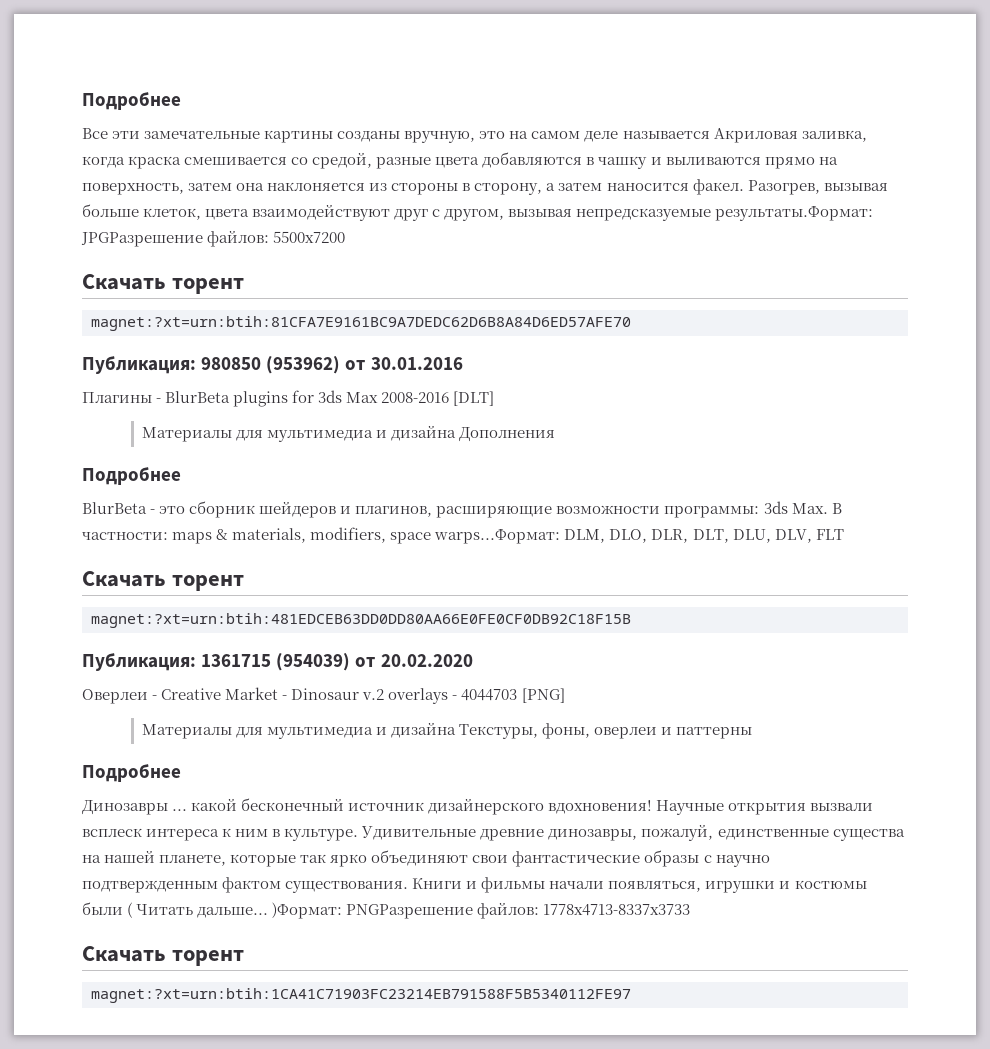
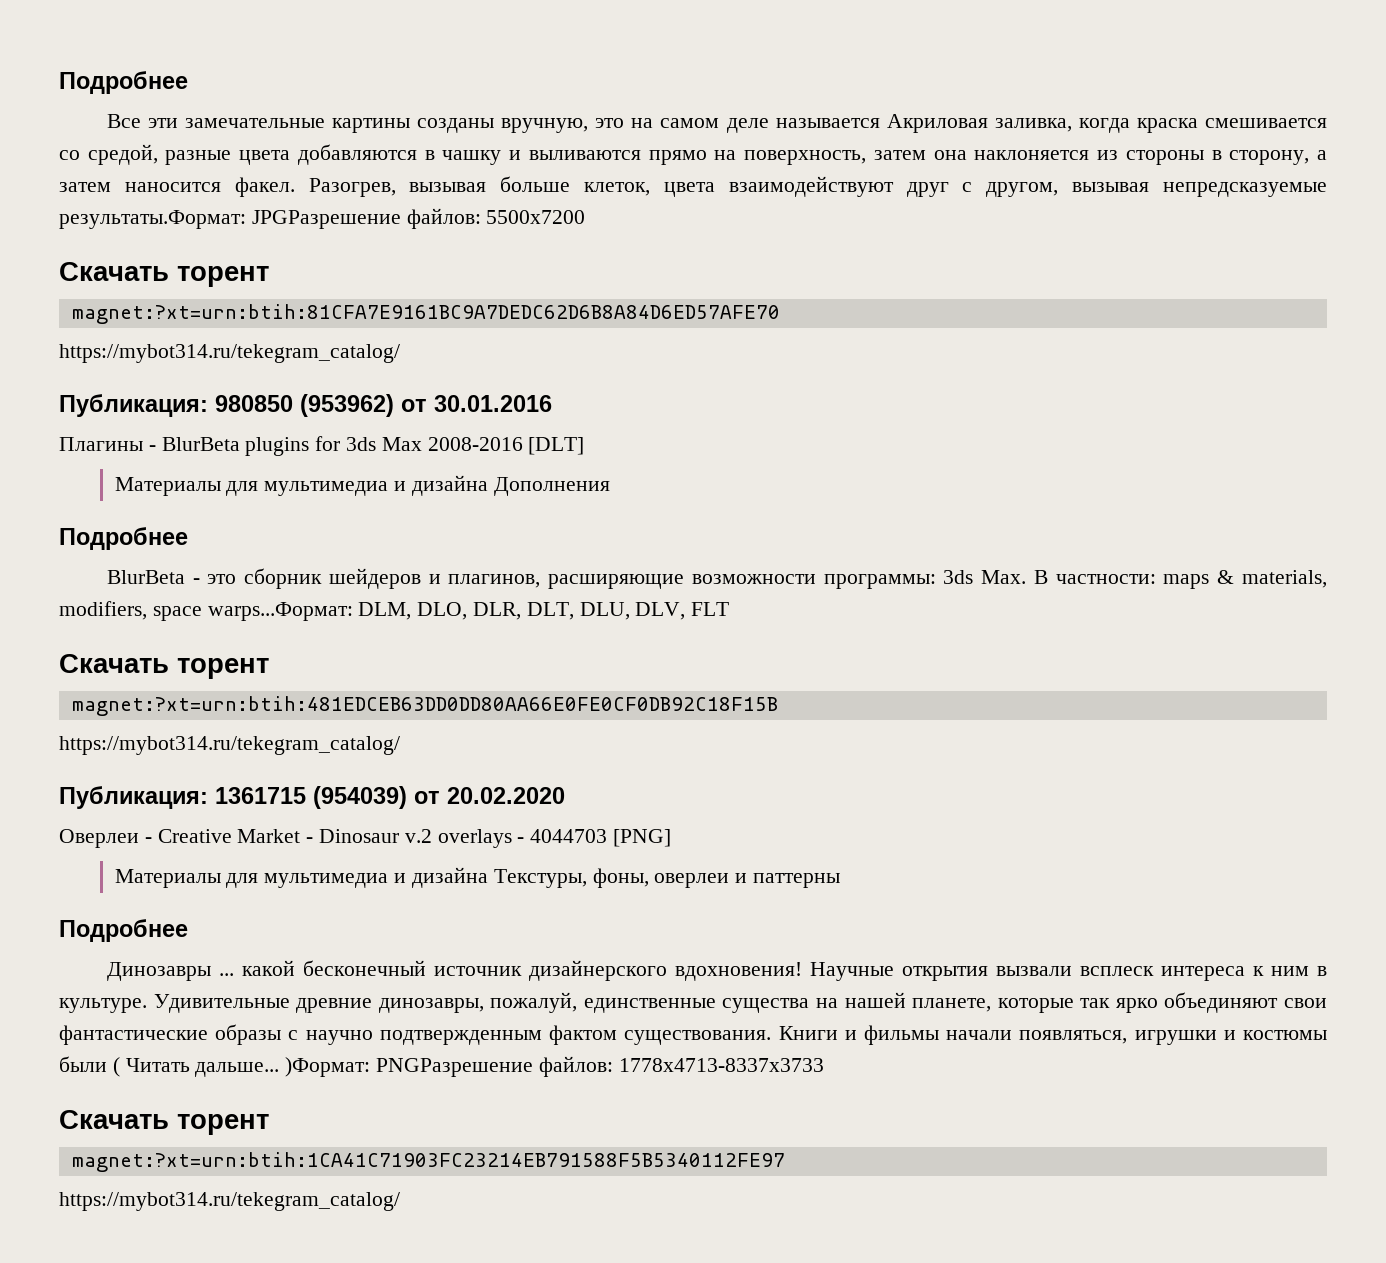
  magnet:?xt=urn:btih:81CFA7E9161BC9A7DEDC62D6B8A84D6ED57AFE70
+ https://mybot314.ru/tekegram_catalog/
  magnet:?xt=urn:btih:481EDCEB63DD0DD80AA66E0FE0CF0DB92C18F15B
+ https://mybot314.ru/tekegram_catalog/
  magnet:?xt=urn:btih:1CA41C71903FC23214EB791588F5B5340112FE97
+ https://mybot314.ru/tekegram_catalog/

